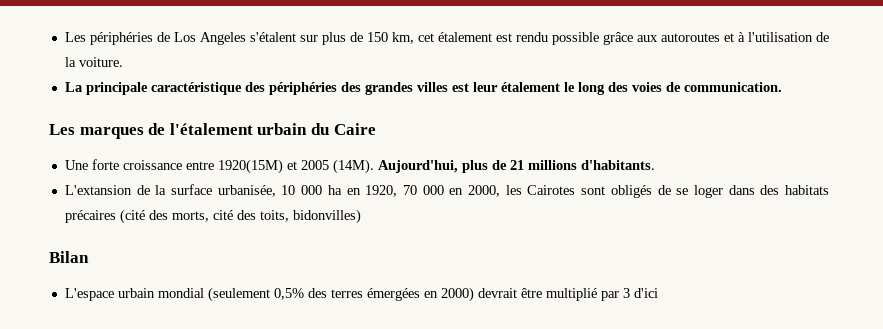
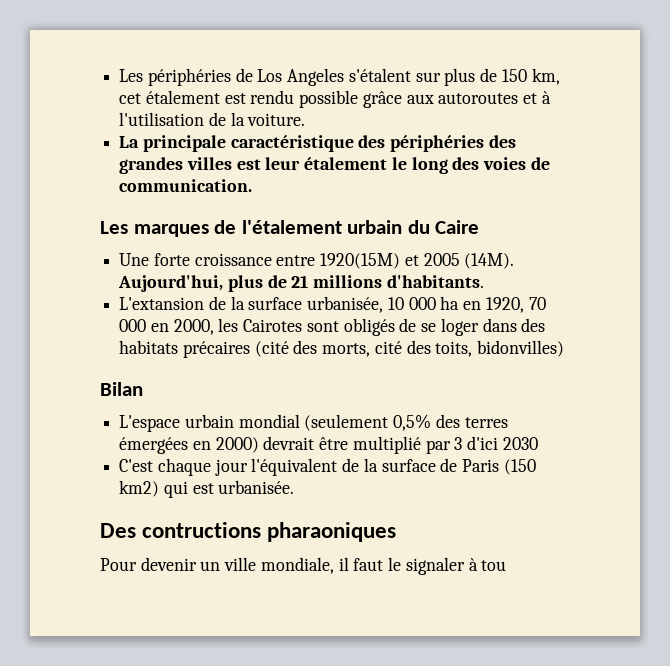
- L'espace urbain mondial (seulement 0,5% des terres émergées en 2000) devrait être multiplié par 3 d'ici
+ L'espace urbain mondial (seulement 0,5% des terres émergées en 2000) devrait être multiplié par 3 d'ici 2030
+ C'est chaque jour l'équivalent de la surface de Paris (150 km2) qui est urbanisée.
+ Des contructions pharaoniques
+ Pour devenir un ville mondiale, il faut le signaler à tou

